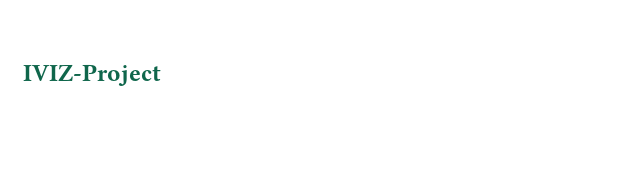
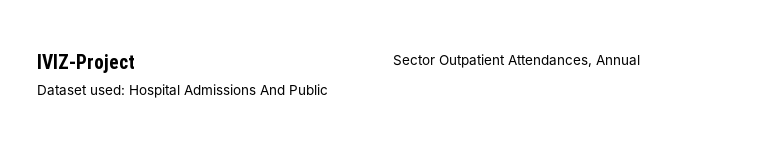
+ Dataset used: Hospital Admissions And Public Sector Outpatient Attendances, Annual

